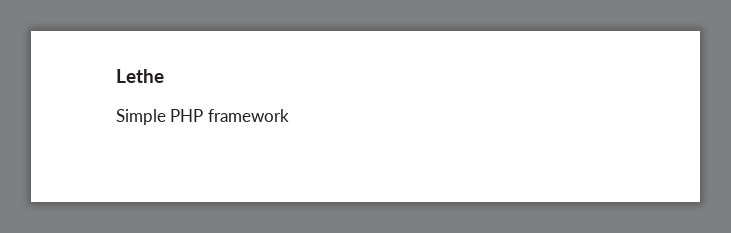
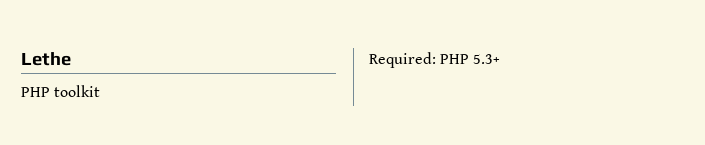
- Simple PHP framework
+ PHP toolkit
+ Required: PHP 5.3+

